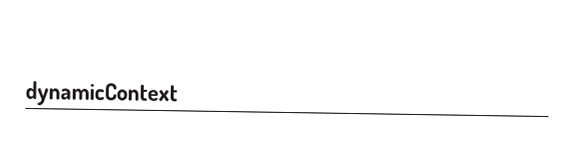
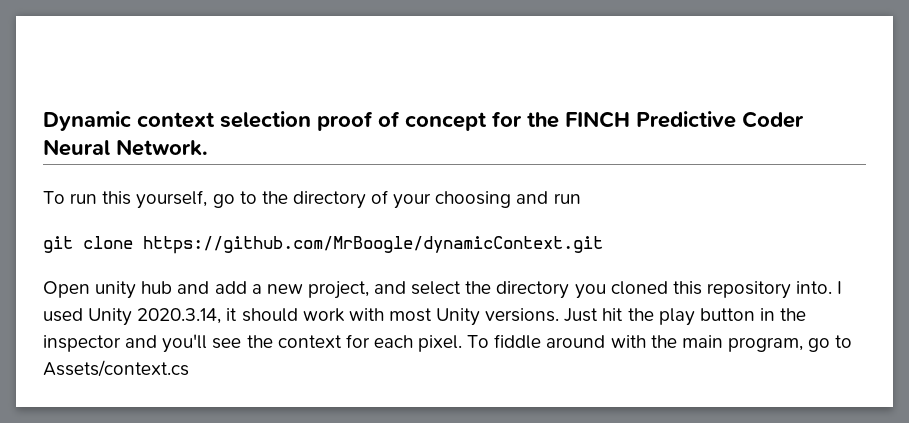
- dynamicContext
+ Dynamic context selection proof of concept for the FINCH Predictive Coder Neural Network.
+ To run this yourself, go to the directory of your choosing and run
+ git clone https://github.com/MrBoogle/dynamicContext.git
+ Open unity hub and add a new project, and select the directory you cloned this repository into. I used Unity 2020.3.14, it should work with most Unity versions. Just hit the play button in the inspector and you'll see the context for each pixel. To fiddle around with the main program, go to Assets/context.cs

